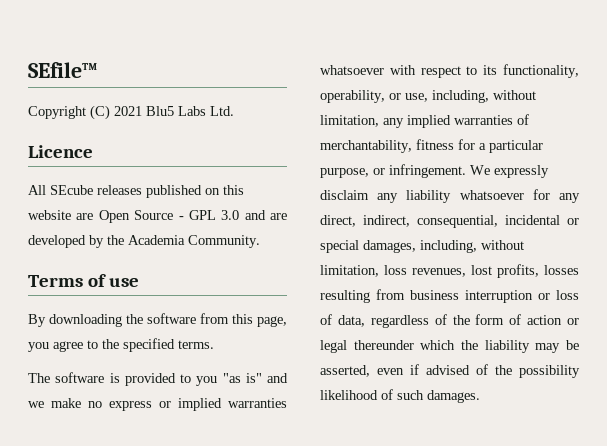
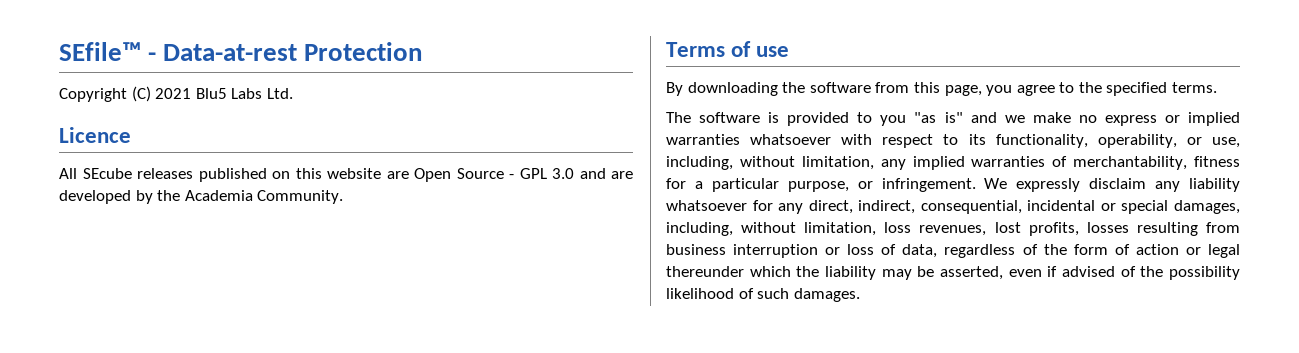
- SEfile™
+ SEfile™ - Data-at-rest Protection

